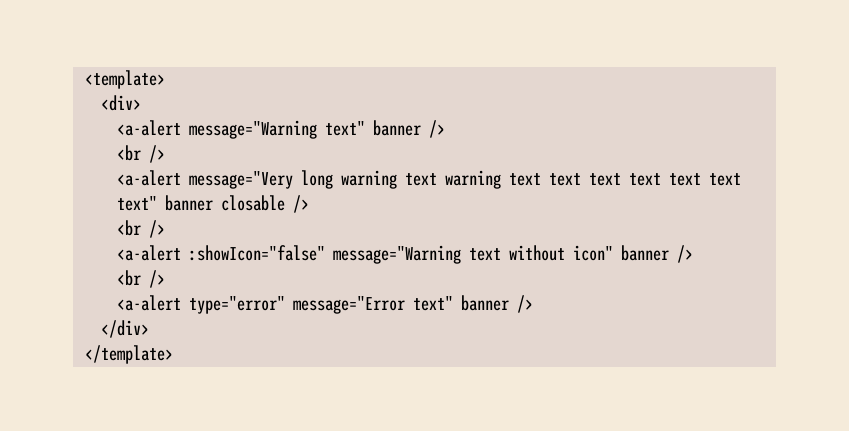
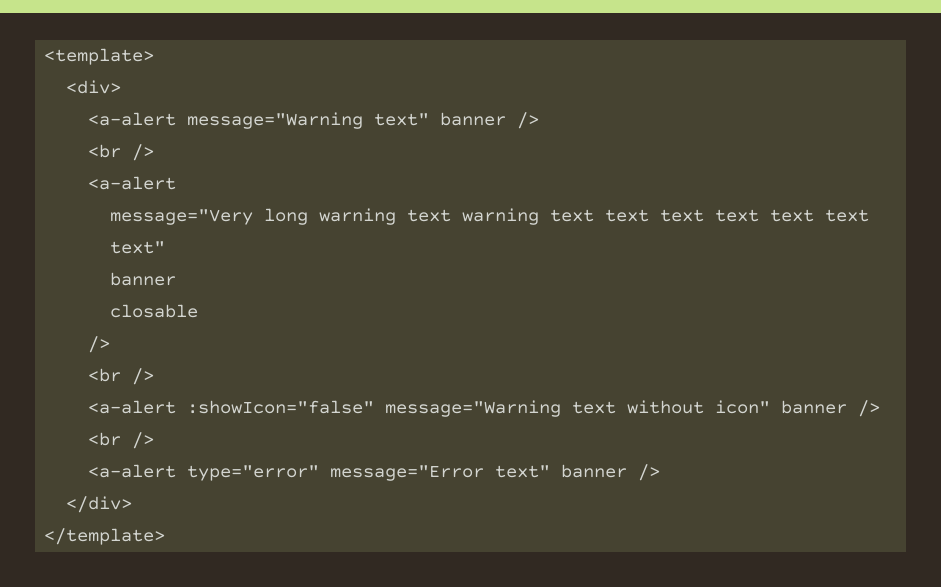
  <a-alert message="Warning text" banner />
  <br />
- <a-alert message="Very long warning text warning text text text text text text text" banner closable />
+ <a-alert
+ message="Very long warning text warning text text text text text text text"
+ banner
+ closable
+ />

